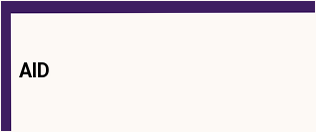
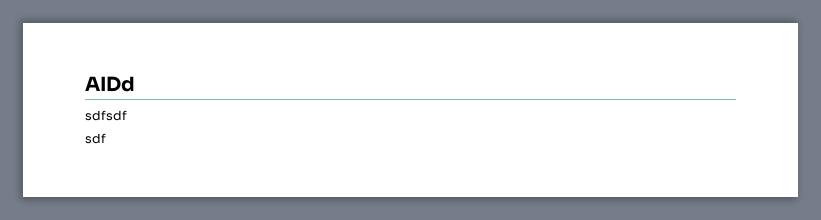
- AID
+ AIDd
+ sdfsdf
+ sdf

